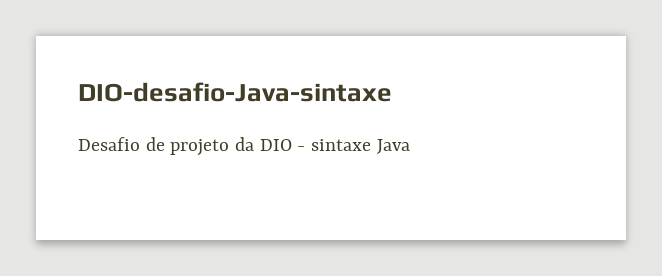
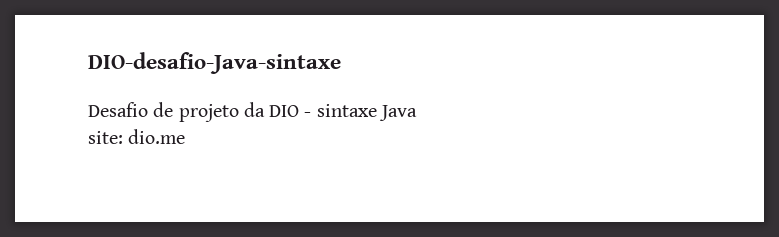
+ site: dio.me

